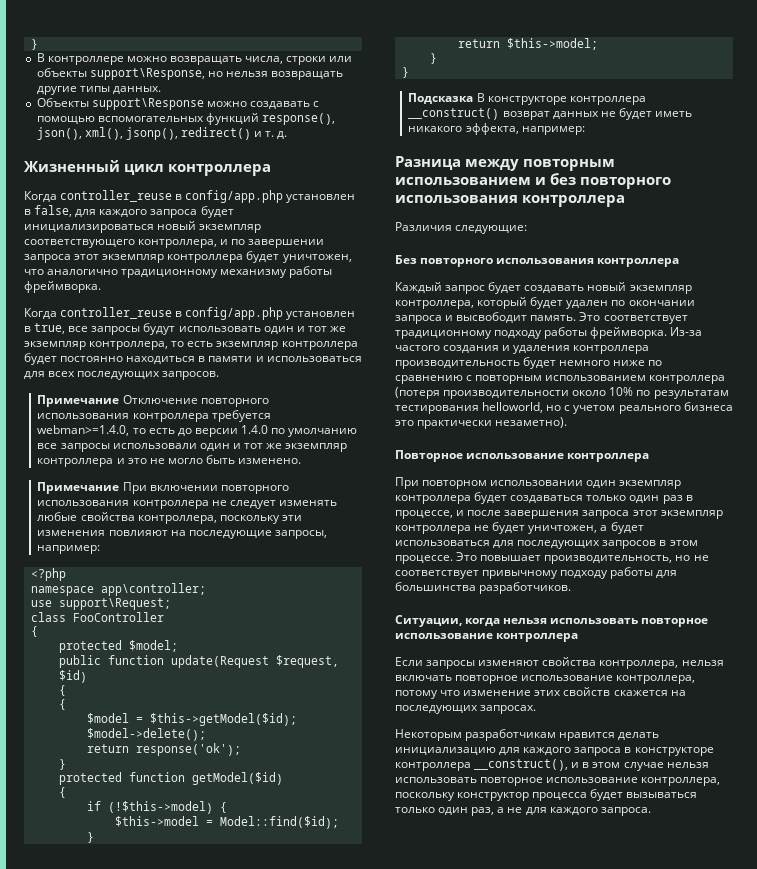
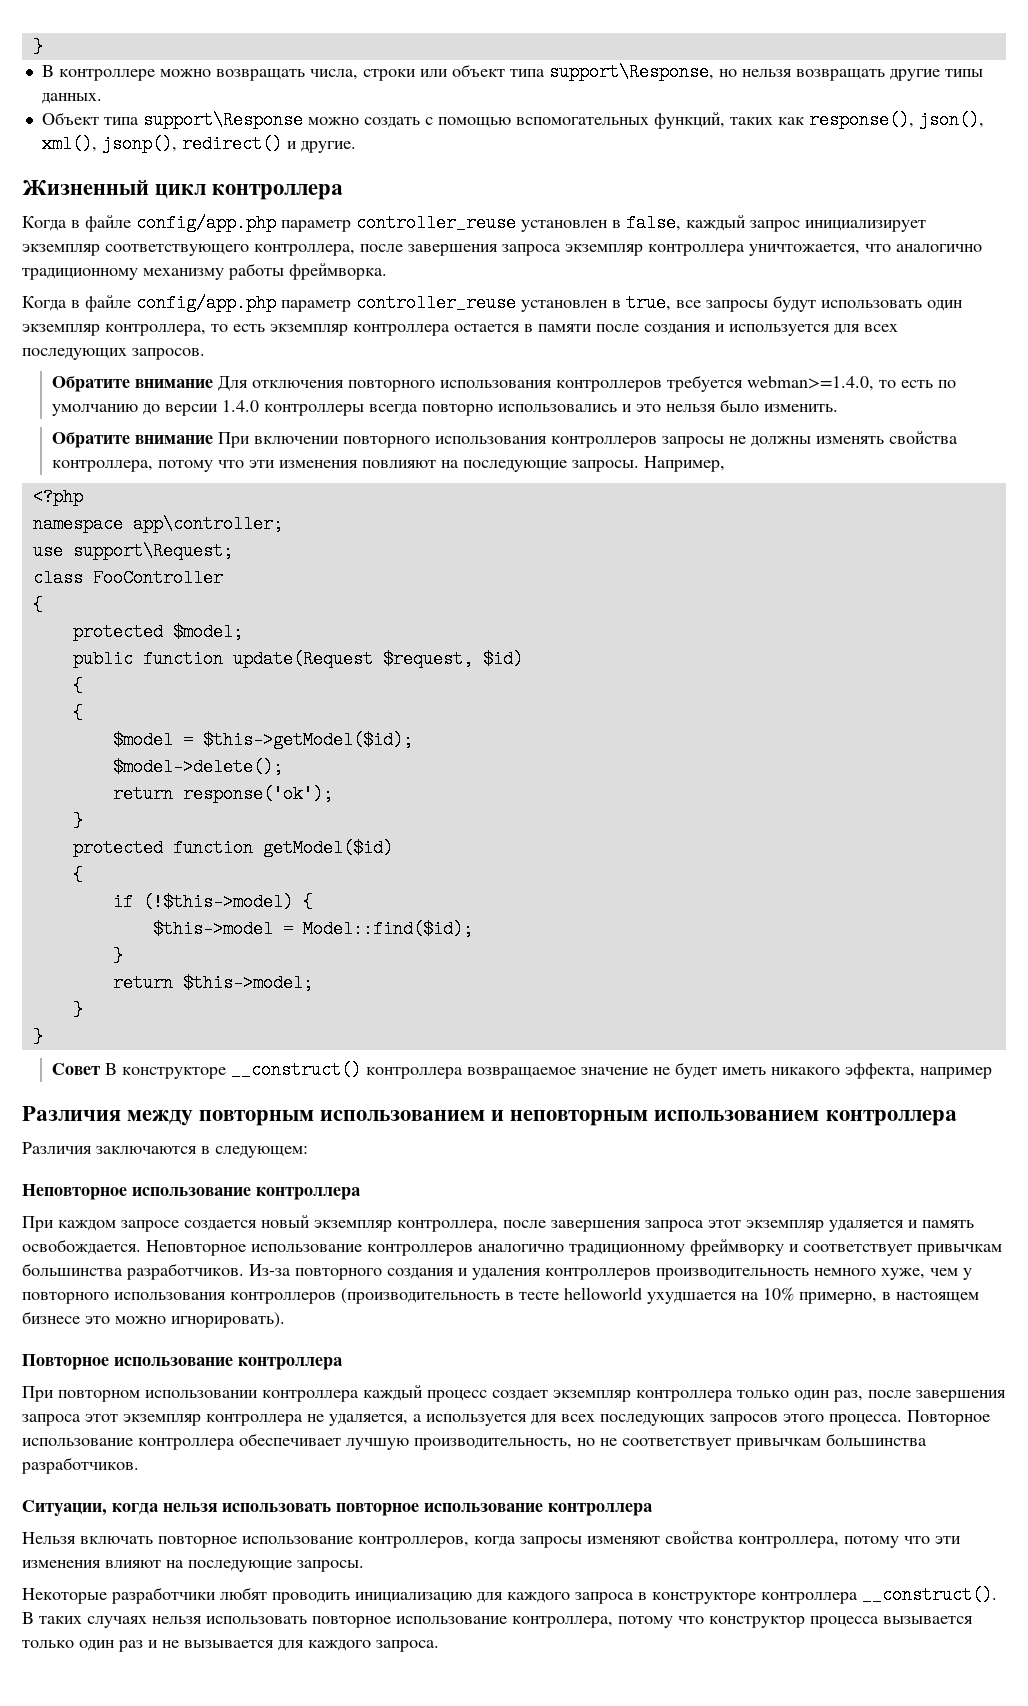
- В контроллере можно возвращать числа, строки или объекты support\Response, но нельзя возвращать другие типы данных.
+ В контроллере можно возвращать числа, строки или объект типа support\Response, но нельзя возвращать другие типы данных.
- Объекты support\Response можно создавать с помощью вспомогательных функций response(), json(), xml(), jsonp(), redirect() и т. д.
+ Объект типа support\Response можно создать с помощью вспомогательных функций, таких как response(), json(), xml(), jsonp(), redirect() и другие.
- Когда controller_reuse в config/app.php установлен в false, для каждого запроса будет инициализироваться новый экземпляр соответствующего контроллера, и по завершении запроса этот экземпляр контроллера будет уничтожен, что аналогично традиционному механизму работы фреймворка.
+ Когда в файле config/app.php параметр controller_reuse установлен в false, каждый запрос инициализирует экземпляр соответствующего контроллера, после завершения запроса экземпляр контроллера уничтожается, что аналогично традиционному механизму работы фреймворка.
- Когда controller_reuse в config/app.php установлен в true, все запросы будут использовать один и тот же экземпляр контроллера, то есть экземпляр контроллера будет постоянно находиться в памяти и использоваться для всех последующих запросов.
+ Когда в файле config/app.php параметр controller_reuse установлен в true, все запросы будут использовать один экземпляр контроллера, то есть экземпляр контроллера остается в памяти после создания и используется для всех последующих запросов.
- Примечание Отключение повторного использования контроллера требуется webman>=1.4.0, то есть до версии 1.4.0 по умолчанию все запросы использовали один и тот же экземпляр контроллера и это не могло быть изменено.
- Примечание При включении повторного использования контроллера не следует изменять любые свойства контроллера, поскольку эти изменения повлияют на последующие запросы, например:
+ Обратите внимание Для отключения повторного использования контроллеров требуется webman>=1.4.0, то есть по умолчанию до версии 1.4.0 контроллеры всегда повторно использовались и это нельзя было изменить.
+ Обратите внимание При включении повторного использования контроллеров запросы не должны изменять свойства контроллера, потому что эти изменения повлияют на последующие запросы. Например,
- Подсказка В конструкторе контроллера __construct() возврат данных не будет иметь никакого эффекта, например:
- Разница между повторным использованием и без повторного использования контроллера
+ Совет В конструкторе __construct() контроллера возвращаемое значение не будет иметь никакого эффекта, например
+ Различия между повторным использованием и неповторным использованием контроллера
- Различия следующие:
- Без повторного использования контроллера
- Каждый запрос будет создавать новый экземпляр контроллера, который будет удален по окончании запроса и высвободит память. Это соответствует традиционному подходу работы фреймворка. Из-за частого создания и удаления контроллера производительность будет немного ниже по сравнению с повторным использованием контроллера (потеря производительности около 10% по результатам тестирования helloworld, но с учетом реального бизнеса это практически незаметно).
+ Различия заключаются в следующем:
+ Неповторное использование контроллера
+ При каждом запросе создается новый экземпляр контроллера, после завершения запроса этот экземпляр удаляется и память освобождается. Неповторное использование контроллеров аналогично традиционному фреймворку и соответствует привычкам большинства разработчиков. Из-за повторного создания и удаления контроллеров производительность немного хуже, чем у повторного использования контроллеров (производительность в тесте helloworld ухудшается на 10% примерно, в настоящем бизнесе это можно игнорировать).
- При повторном использовании один экземпляр контроллера будет создаваться только один раз в процессе, и после завершения запроса этот экземпляр контроллера не будет уничтожен, а будет использоваться для последующих запросов в этом процессе. Это повышает производительность, но не соответствует привычному подходу работы для большинства разработчиков.
+ При повторном использовании контроллера каждый процесс создает экземпляр контроллера только один раз, после завершения запроса этот экземпляр контроллера не удаляется, а используется для всех последующих запросов этого процесса. Повторное использование контроллера обеспечивает лучшую производительность, но не соответствует привычкам большинства разработчиков.
- Если запросы изменяют свойства контроллера, нельзя включать повторное использование контроллера, потому что изменение этих свойств скажется на последующих запросах.
- Некоторым разработчикам нравится делать инициализацию для каждого запроса в конструкторе контроллера __construct(), и в этом случае нельзя использовать повторное использование контроллера, поскольку конструктор процесса будет вызываться только один раз, а не для каждого запроса.
+ Нельзя включать повторное использование контроллеров, когда запросы изменяют свойства контроллера, потому что эти изменения влияют на последующие запросы.
+ Некоторые разработчики любят проводить инициализацию для каждого запроса в конструкторе контроллера __construct(). В таких случаях нельзя использовать повторное использование контроллера, потому что конструктор процесса вызывается только один раз и не вызывается для каждого запроса.

